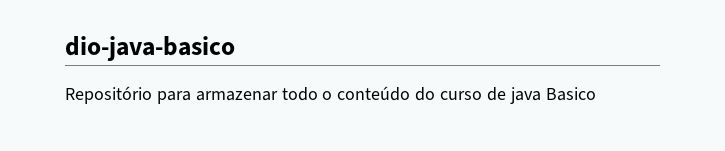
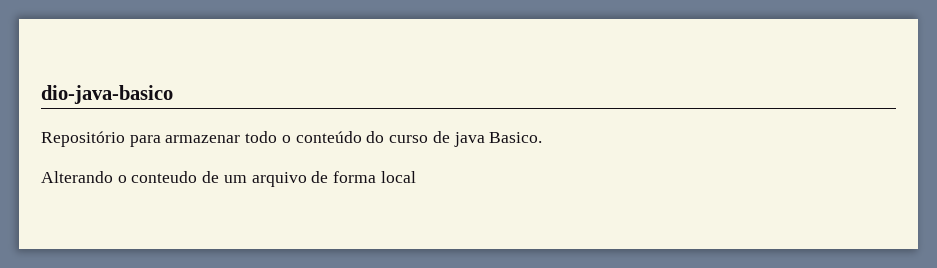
- Repositório para armazenar todo o conteúdo do curso de java Basico
+ Repositório para armazenar todo o conteúdo do curso de java Basico.
+ Alterando o conteudo de um arquivo de forma local

